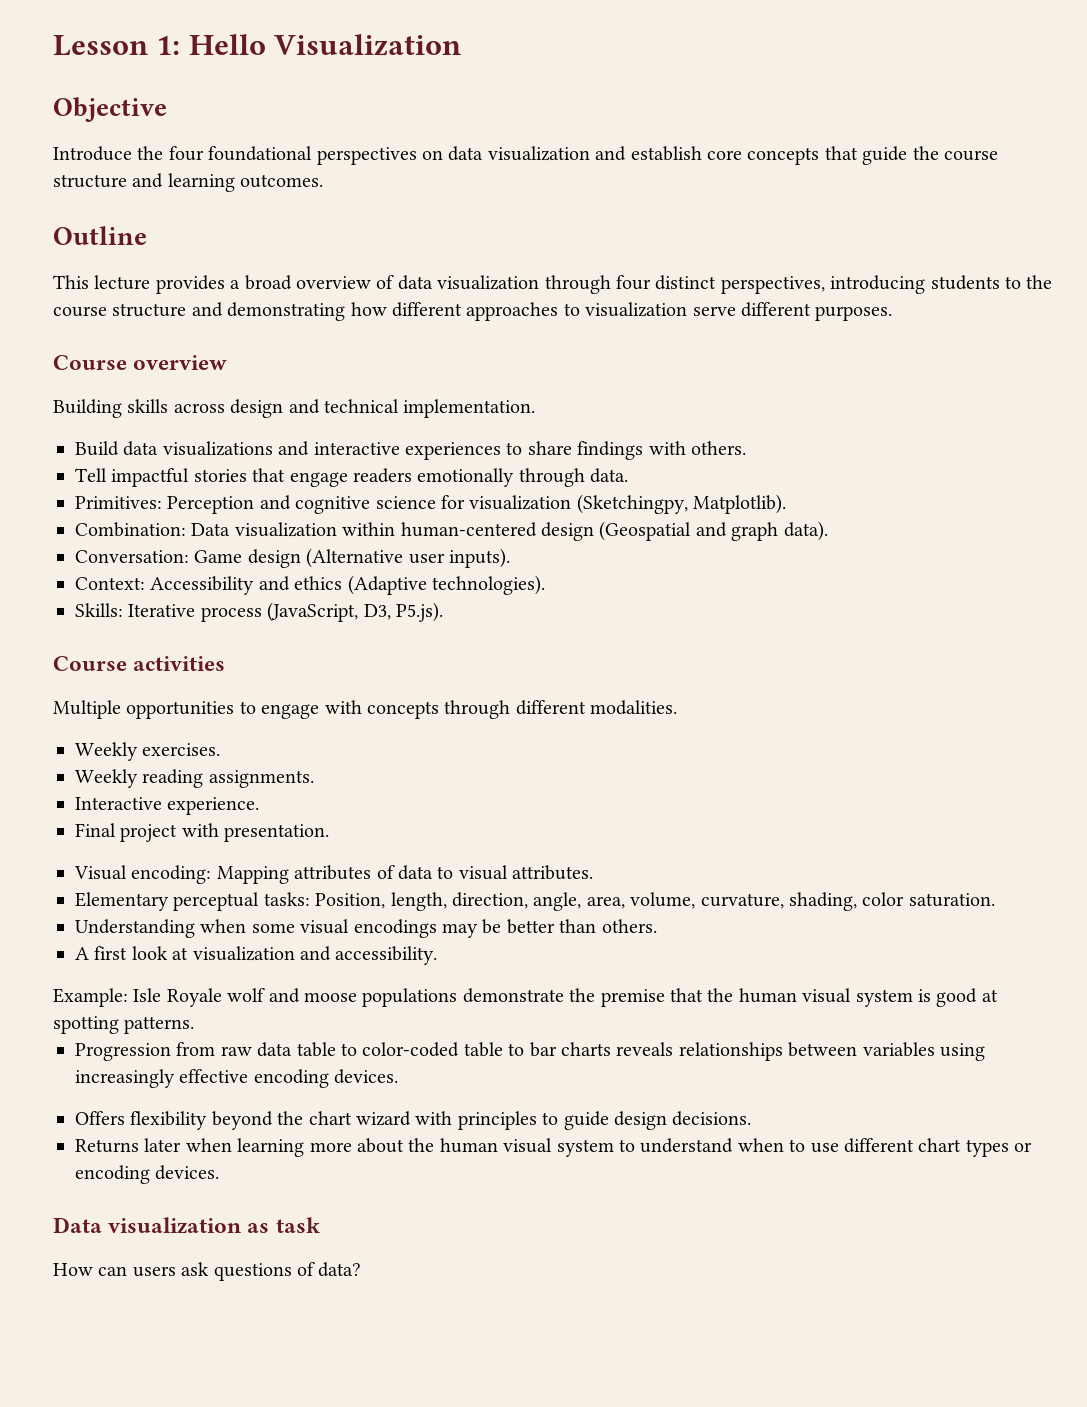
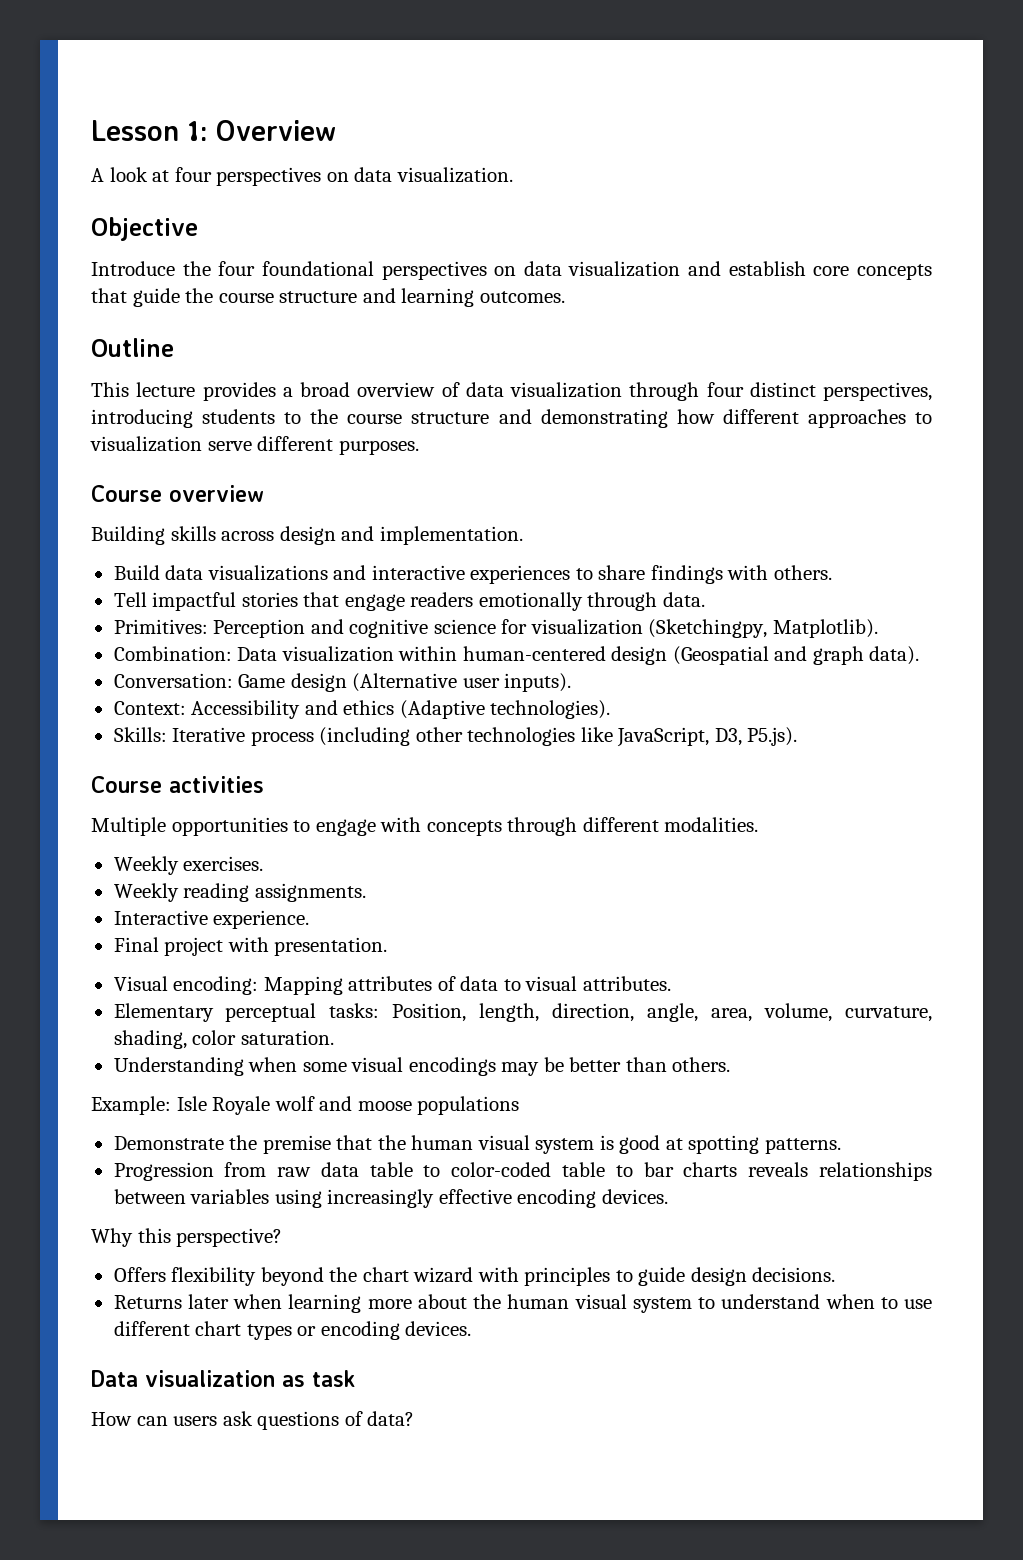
- Lesson 1: Hello Visualization
+ Lesson 1: Overview
+ A look at four perspectives on data visualization.
- Building skills across design and technical implementation.
+ Building skills across design and implementation.
- Skills: Iterative process (JavaScript, D3, P5.js).
+ Skills: Iterative process (including other technologies like JavaScript, D3, P5.js).
- A first look at visualization and accessibility.
- Example: Isle Royale wolf and moose populations demonstrate the premise that the human visual system is good at spotting patterns.
+ Example: Isle Royale wolf and moose populations
+ Demonstrate the premise that the human visual system is good at spotting patterns.
+ Why this perspective?

